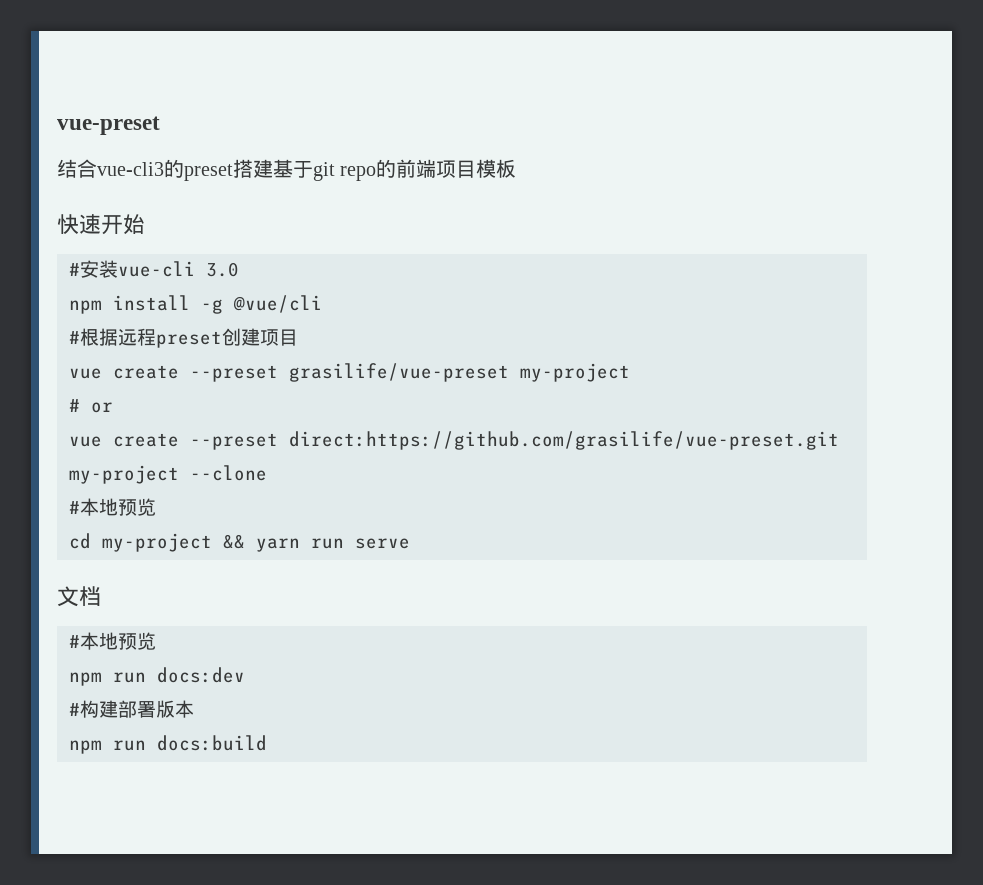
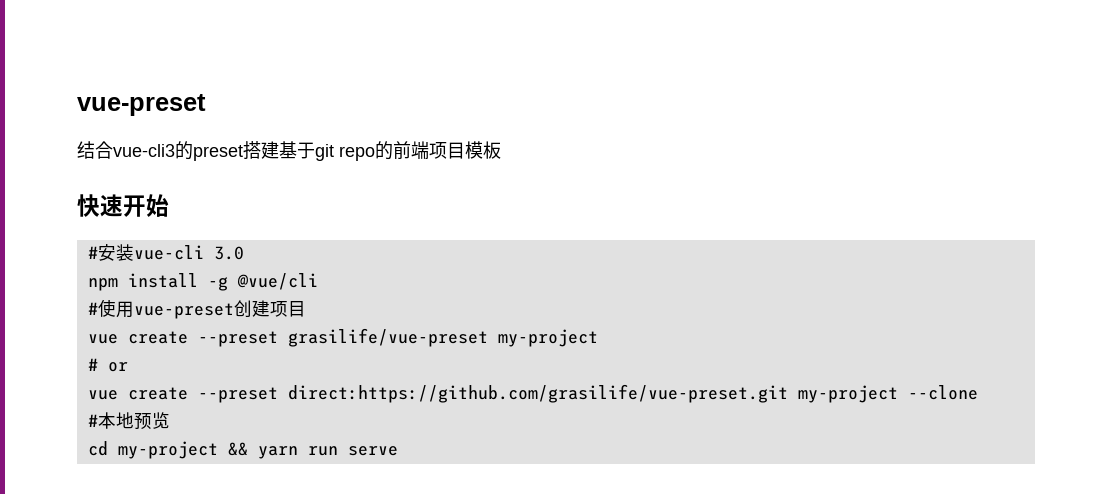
- #根据远程preset创建项目
+ #使用vue-preset创建项目
- 文档
- #本地预览
- npm run docs:dev
- #构建部署版本
- npm run docs:build

